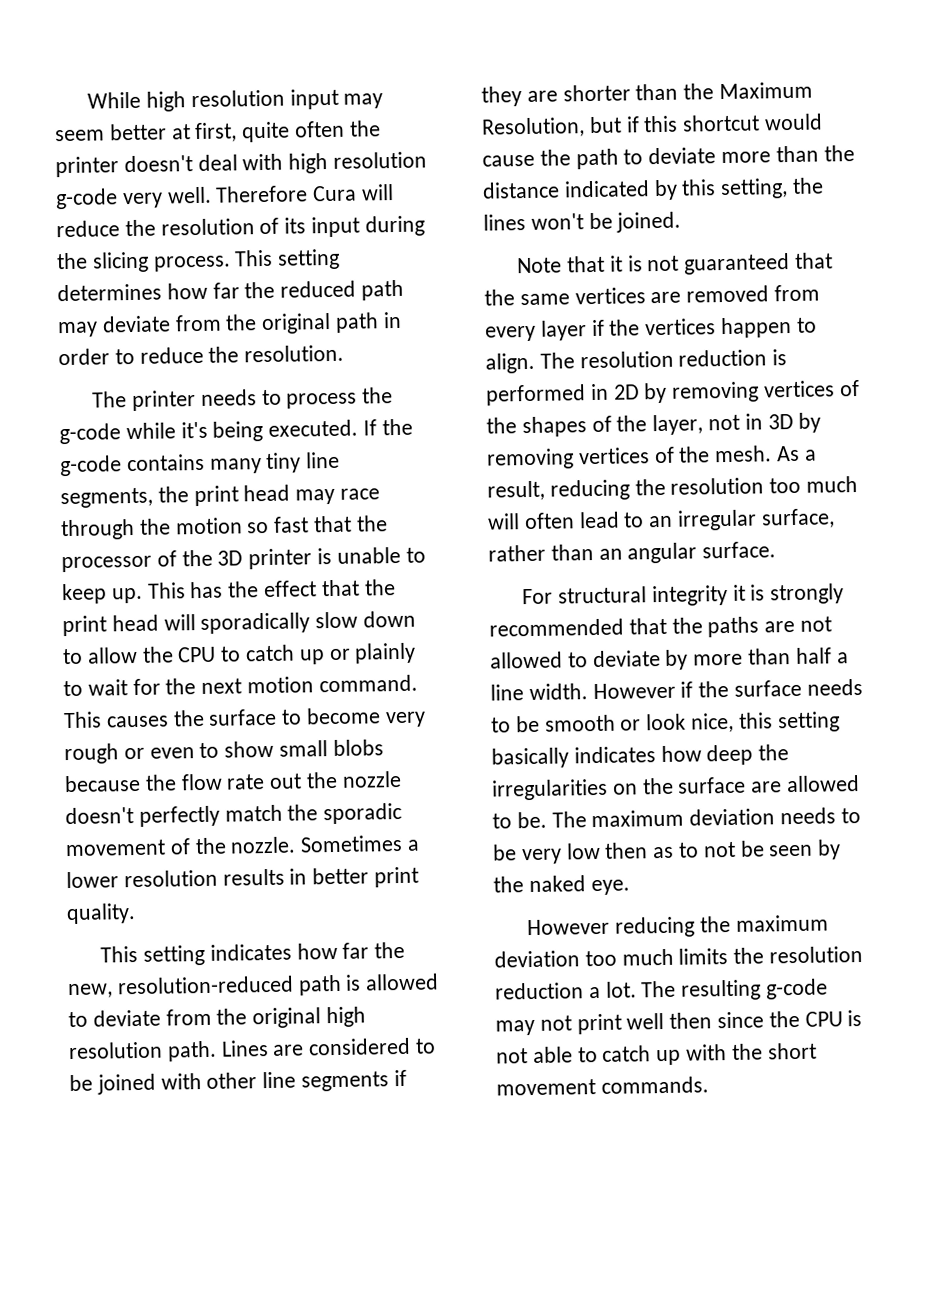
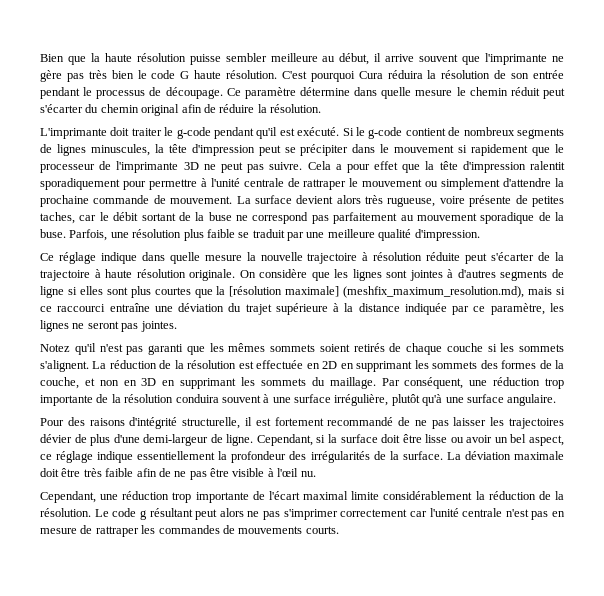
- While high resolution input may seem better at first, quite often the printer doesn't deal with high resolution g-code very well. Therefore Cura will reduce the resolution of its input during the slicing process. This setting determines how far the reduced path may deviate from the original path in order to reduce the resolution.
- The printer needs to process the g-code while it's being executed. If the g-code contains many tiny line segments, the print head may race through the motion so fast that the processor of the 3D printer is unable to keep up. This has the effect that the print head will sporadically slow down to allow the CPU to catch up or plainly to wait for the next motion command. This causes the surface to become very rough or even to show small blobs because the flow rate out the nozzle doesn't perfectly match the sporadic movement of the nozzle. Sometimes a lower resolution results in better print quality.
- This setting indicates how far the new, resolution-reduced path is allowed to deviate from the original high resolution path. Lines are considered to be joined with other line segments if they are shorter than the Maximum Resolution, but if this shortcut would cause the path to deviate more than the distance indicated by this setting, the lines won't be joined.
- Note that it is not guaranteed that the same vertices are removed from every layer if the vertices happen to align. The resolution reduction is performed in 2D by removing vertices of the shapes of the layer, not in 3D by removing vertices of the mesh. As a result, reducing the resolution too much will often lead to an irregular surface, rather than an angular surface.
- For structural integrity it is strongly recommended that the paths are not allowed to deviate by more than half a line width. However if the surface needs to be smooth or look nice, this setting basically indicates how deep the irregularities on the surface are allowed to be. The maximum deviation needs to be very low then as to not be seen by the naked eye.
- However reducing the maximum deviation too much limits the resolution reduction a lot. The resulting g-code may not print well then since the CPU is not able to catch up with the short movement commands.
+ Bien que la haute résolution puisse sembler meilleure au début, il arrive souvent que l'imprimante ne gère pas très bien le code G haute résolution. C'est pourquoi Cura réduira la résolution de son entrée pendant le processus de découpage. Ce paramètre détermine dans quelle mesure le chemin réduit peut s'écarter du chemin original afin de réduire la résolution.
+ L'imprimante doit traiter le g-code pendant qu'il est exécuté. Si le g-code contient de nombreux segments de lignes minuscules, la tête d'impression peut se précipiter dans le mouvement si rapidement que le processeur de l'imprimante 3D ne peut pas suivre. Cela a pour effet que la tête d'impression ralentit sporadiquement pour permettre à l'unité centrale de rattraper le mouvement ou simplement d'attendre la prochaine commande de mouvement. La surface devient alors très rugueuse, voire présente de petites taches, car le débit sortant de la buse ne correspond pas parfaitement au mouvement sporadique de la buse. Parfois, une résolution plus faible se traduit par une meilleure qualité d'impression.
+ Ce réglage indique dans quelle mesure la nouvelle trajectoire à résolution réduite peut s'écarter de la trajectoire à haute résolution originale. On considère que les lignes sont jointes à d'autres segments de ligne si elles sont plus courtes que la [résolution maximale] (meshfix_maximum_resolution.md), mais si ce raccourci entraîne une déviation du trajet supérieure à la distance indiquée par ce paramètre, les lignes ne seront pas jointes.
+ Notez qu'il n'est pas garanti que les mêmes sommets soient retirés de chaque couche si les sommets s'alignent. La réduction de la résolution est effectuée en 2D en supprimant les sommets des formes de la couche, et non en 3D en supprimant les sommets du maillage. Par conséquent, une réduction trop importante de la résolution conduira souvent à une surface irrégulière, plutôt qu'à une surface angulaire.
+ Pour des raisons d'intégrité structurelle, il est fortement recommandé de ne pas laisser les trajectoires dévier de plus d'une demi-largeur de ligne. Cependant, si la surface doit être lisse ou avoir un bel aspect, ce réglage indique essentiellement la profondeur des irrégularités de la surface. La déviation maximale doit être très faible afin de ne pas être visible à l'œil nu.
+ Cependant, une réduction trop importante de l'écart maximal limite considérablement la réduction de la résolution. Le code g résultant peut alors ne pas s'imprimer correctement car l'unité centrale n'est pas en mesure de rattraper les commandes de mouvements courts.

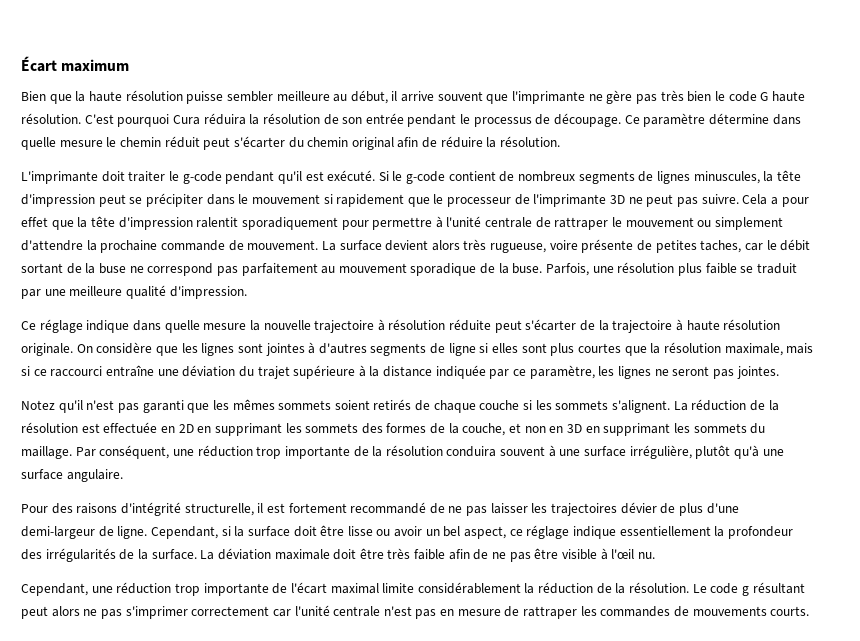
+ Écart maximum
- On considère que les lignes sont jointes à d'autres segments de ligne si elles sont plus courtes que la [résolution maximale] (meshfix_maximum_resolution.md), mais si ce raccourci entraîne une déviation du trajet supérieure à la distance indiquée par ce paramètre, les lignes ne seront pas jointes.
+ On considère que les lignes sont jointes à d'autres segments de ligne si elles sont plus courtes que la résolution maximale, mais si ce raccourci entraîne une déviation du trajet supérieure à la distance indiquée par ce paramètre, les lignes ne seront pas jointes.

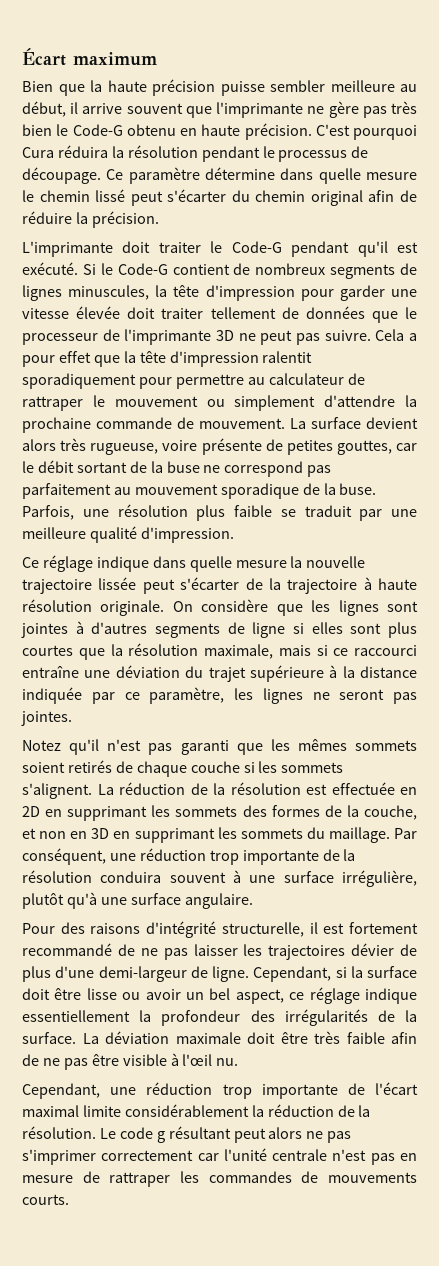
- Bien que la haute résolution puisse sembler meilleure au début, il arrive souvent que l'imprimante ne gère pas très bien le code G haute résolution.
+ Bien que la haute précision puisse sembler meilleure au début, il arrive souvent que l'imprimante ne gère pas très bien le Code-G obtenu en haute précision.
- C'est pourquoi Cura réduira la résolution de son entrée pendant le processus de découpage.
+ C'est pourquoi Cura réduira la résolution pendant le processus de découpage.
- Ce paramètre détermine dans quelle mesure le chemin réduit peut s'écarter du chemin original afin de réduire la résolution.
+ Ce paramètre détermine dans quelle mesure le chemin lissé peut s'écarter du chemin original afin de réduire la précision.
- L'imprimante doit traiter le g-code pendant qu'il est exécuté.
+ L'imprimante doit traiter le Code-G pendant qu'il est exécuté.
- Si le g-code contient de nombreux segments de lignes minuscules, la tête d'impression peut se précipiter dans le mouvement si rapidement que le processeur de l'imprimante 3D ne peut pas suivre.
+ Si le Code-G contient de nombreux segments de lignes minuscules, la tête d'impression pour garder une vitesse élevée doit traiter tellement de données que le processeur de l'imprimante 3D ne peut pas suivre.
- Cela a pour effet que la tête d'impression ralentit sporadiquement pour permettre à l'unité centrale de rattraper le mouvement ou simplement d'attendre la prochaine commande de mouvement.
+ Cela a pour effet que la tête d'impression ralentit sporadiquement pour permettre au calculateur de rattraper le mouvement ou simplement d'attendre la prochaine commande de mouvement.
- La surface devient alors très rugueuse, voire présente de petites taches, car le débit sortant de la buse ne correspond pas parfaitement au mouvement sporadique de la buse.
+ La surface devient alors très rugueuse, voire présente de petites gouttes, car le débit sortant de la buse ne correspond pas parfaitement au mouvement sporadique de la buse.
- Ce réglage indique dans quelle mesure la nouvelle trajectoire à résolution réduite peut s'écarter de la trajectoire à haute résolution originale.
+ Ce réglage indique dans quelle mesure la nouvelle trajectoire lissée peut s'écarter de la trajectoire à haute résolution originale.

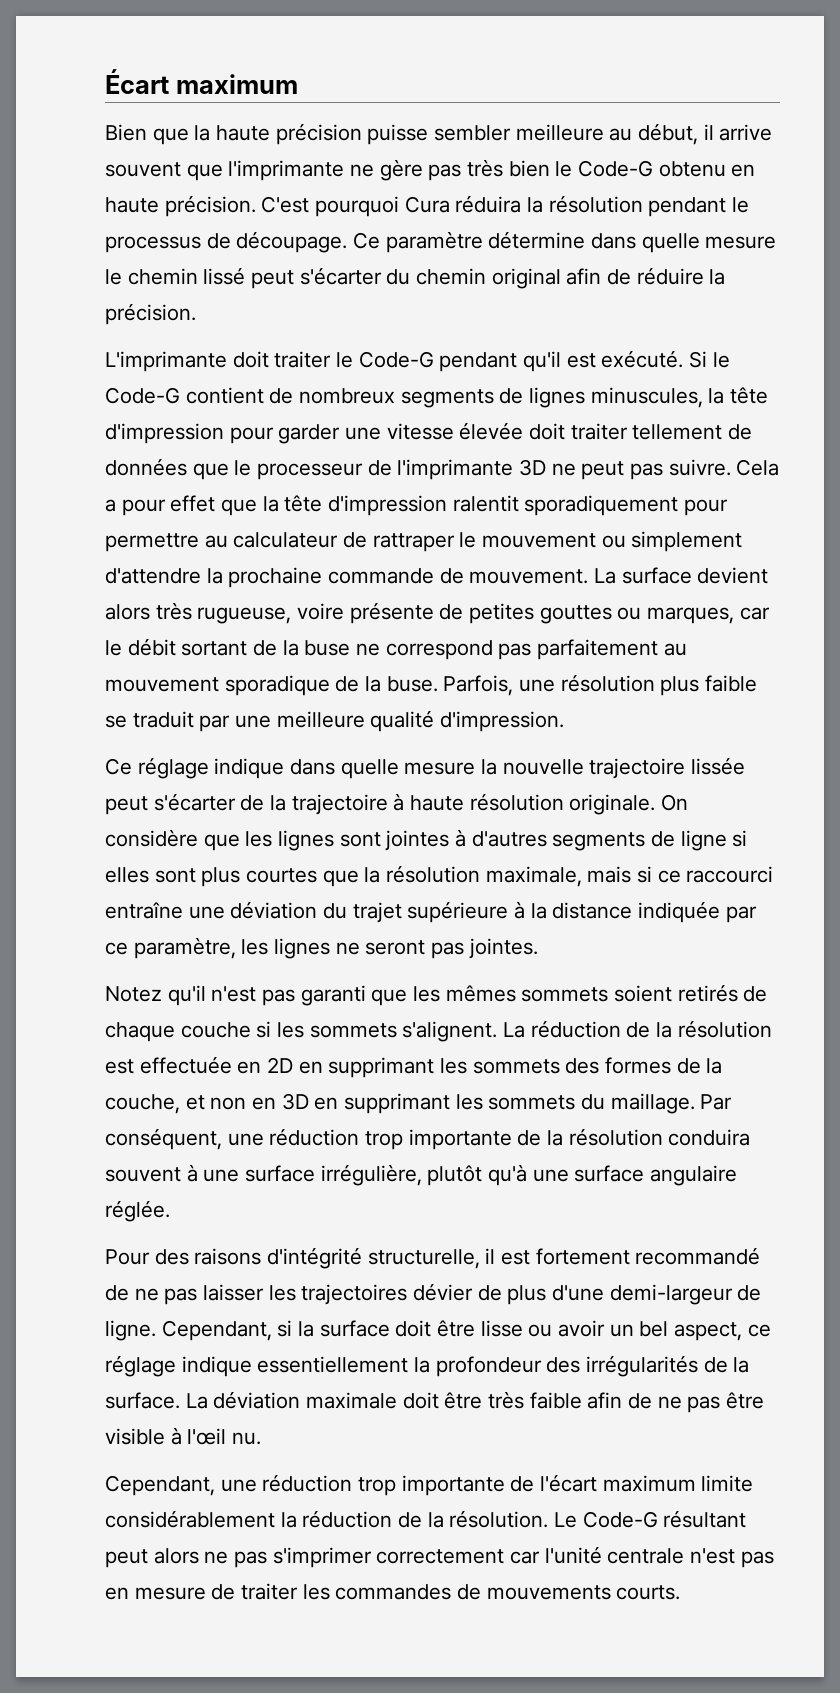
- La surface devient alors très rugueuse, voire présente de petites gouttes, car le débit sortant de la buse ne correspond pas parfaitement au mouvement sporadique de la buse.
+ La surface devient alors très rugueuse, voire présente de petites gouttes ou marques, car le débit sortant de la buse ne correspond pas parfaitement au mouvement sporadique de la buse.
- Par conséquent, une réduction trop importante de la résolution conduira souvent à une surface irrégulière, plutôt qu'à une surface angulaire.
+ Par conséquent, une réduction trop importante de la résolution conduira souvent à une surface irrégulière, plutôt qu'à une surface angulaire réglée.
- Cependant, une réduction trop importante de l'écart maximal limite considérablement la réduction de la résolution.
+ Cependant, une réduction trop importante de l'écart maximum limite considérablement la réduction de la résolution.
- Le code g résultant peut alors ne pas s'imprimer correctement car l'unité centrale n'est pas en mesure de rattraper les commandes de mouvements courts.
+ Le Code-G résultant peut alors ne pas s'imprimer correctement car l'unité centrale n'est pas en mesure de traiter les commandes de mouvements courts.

